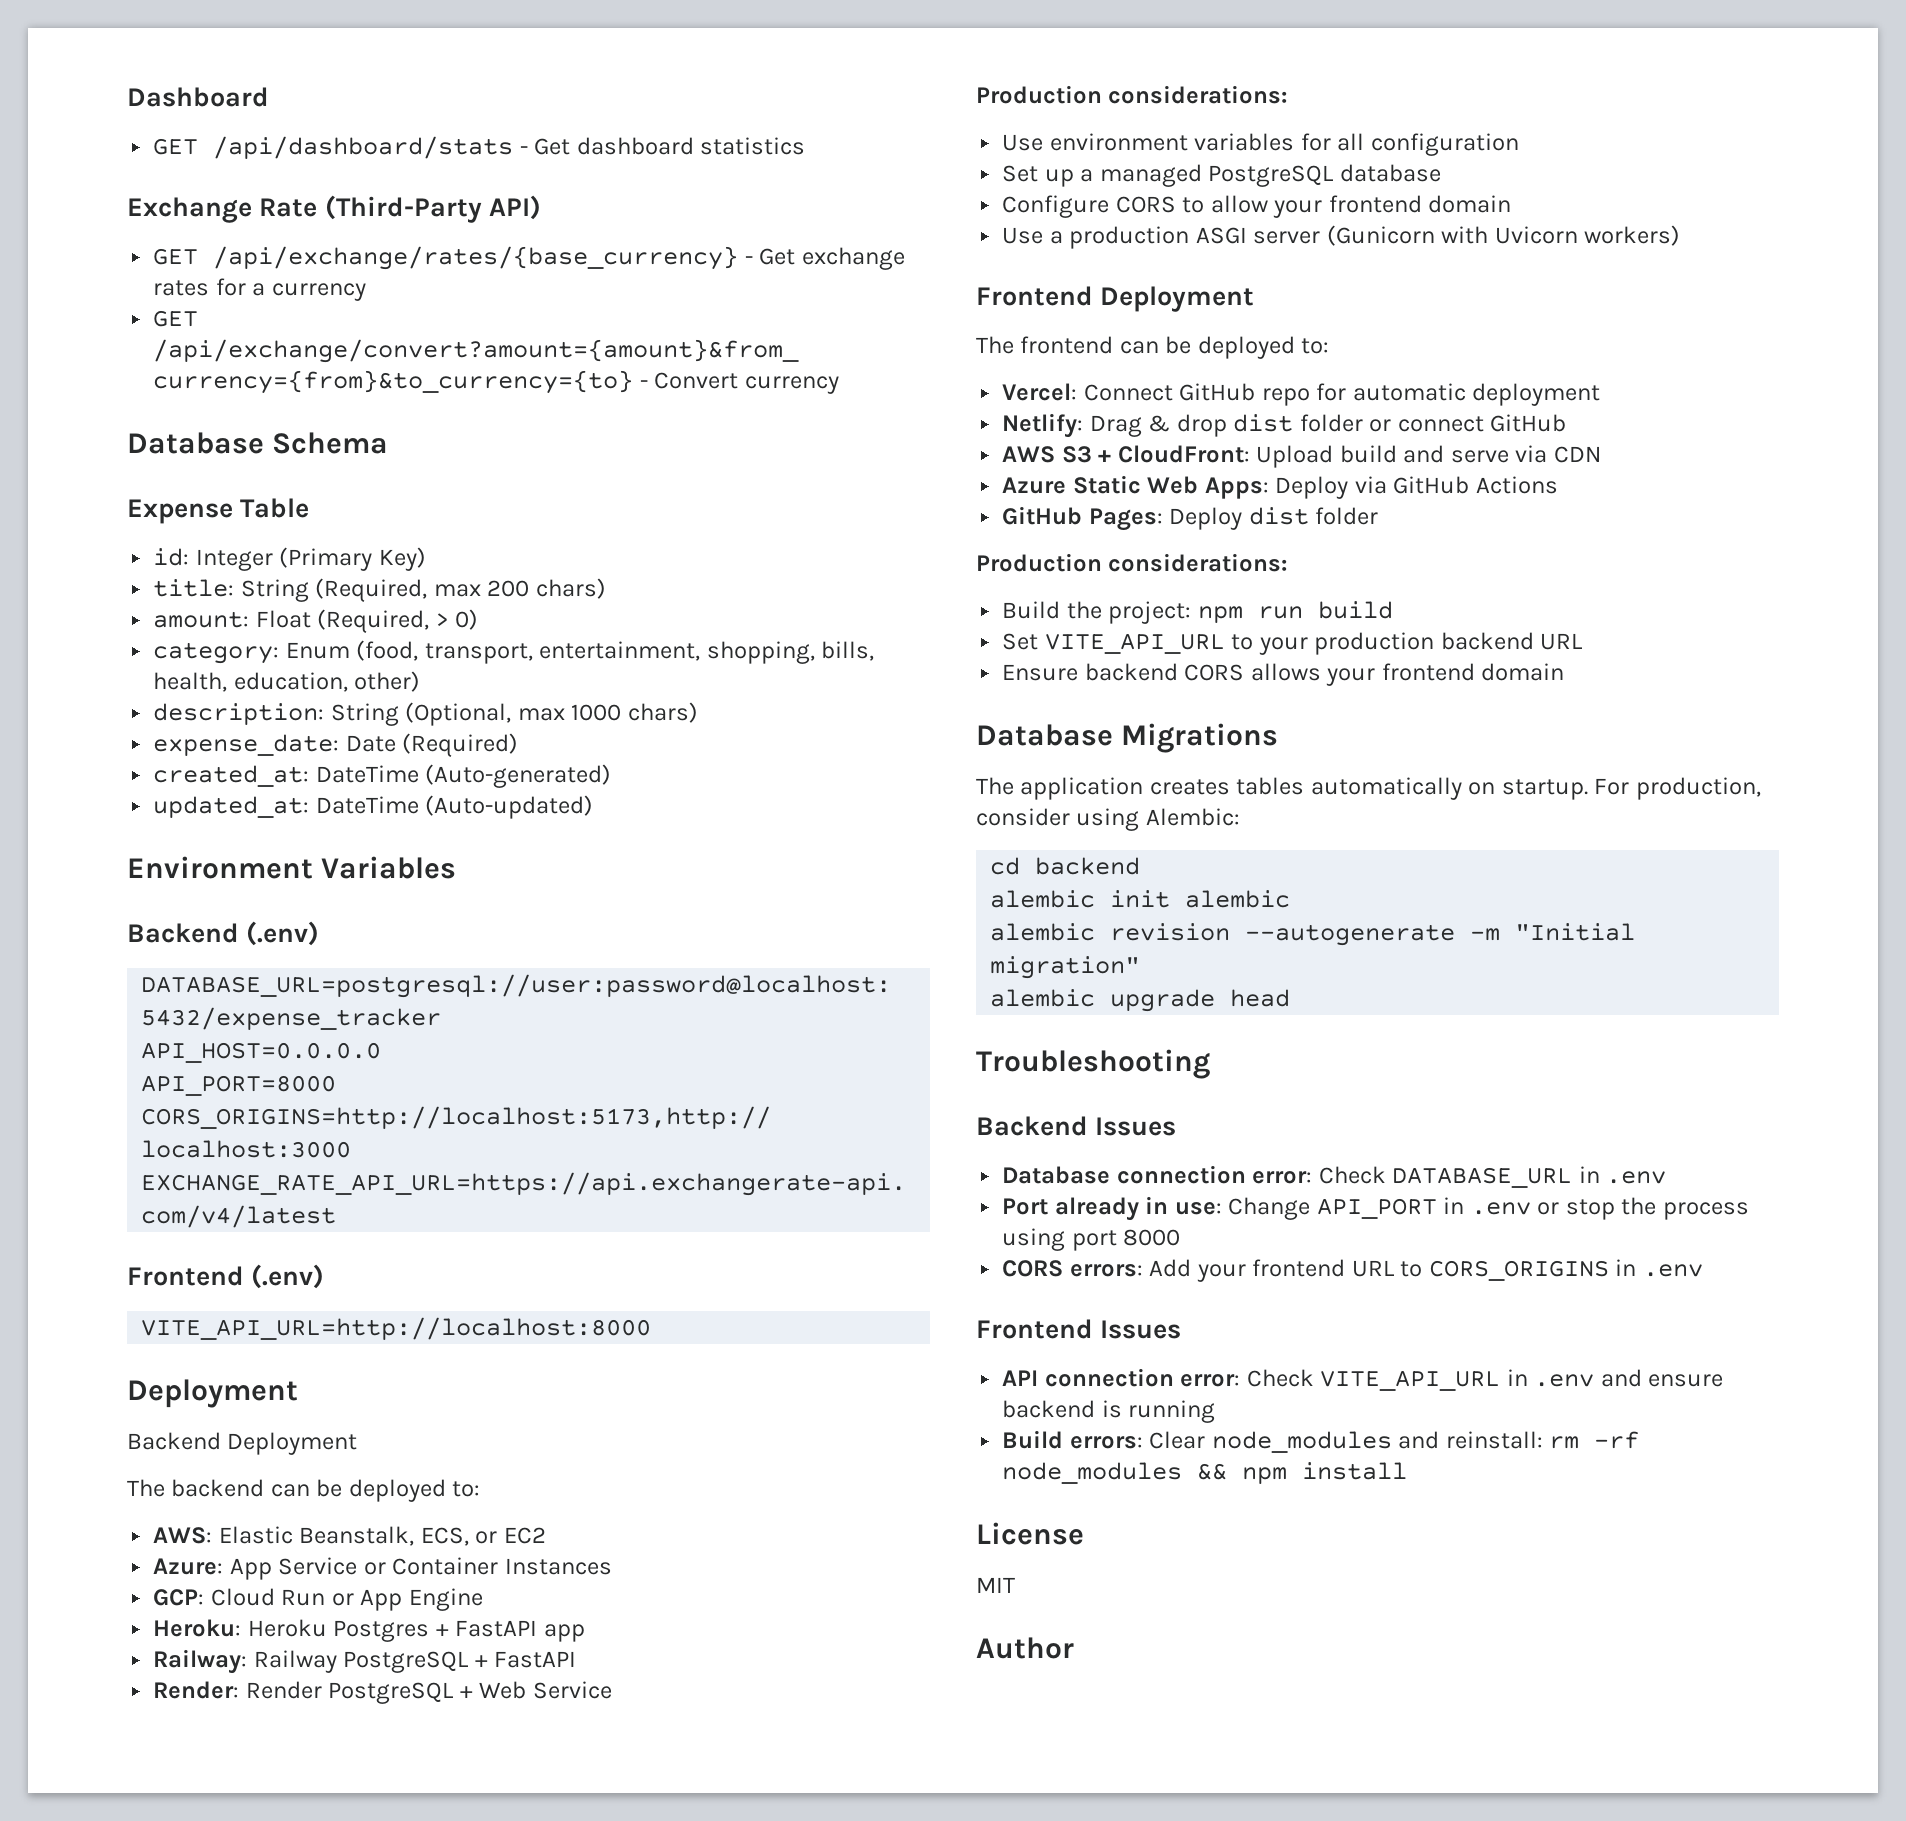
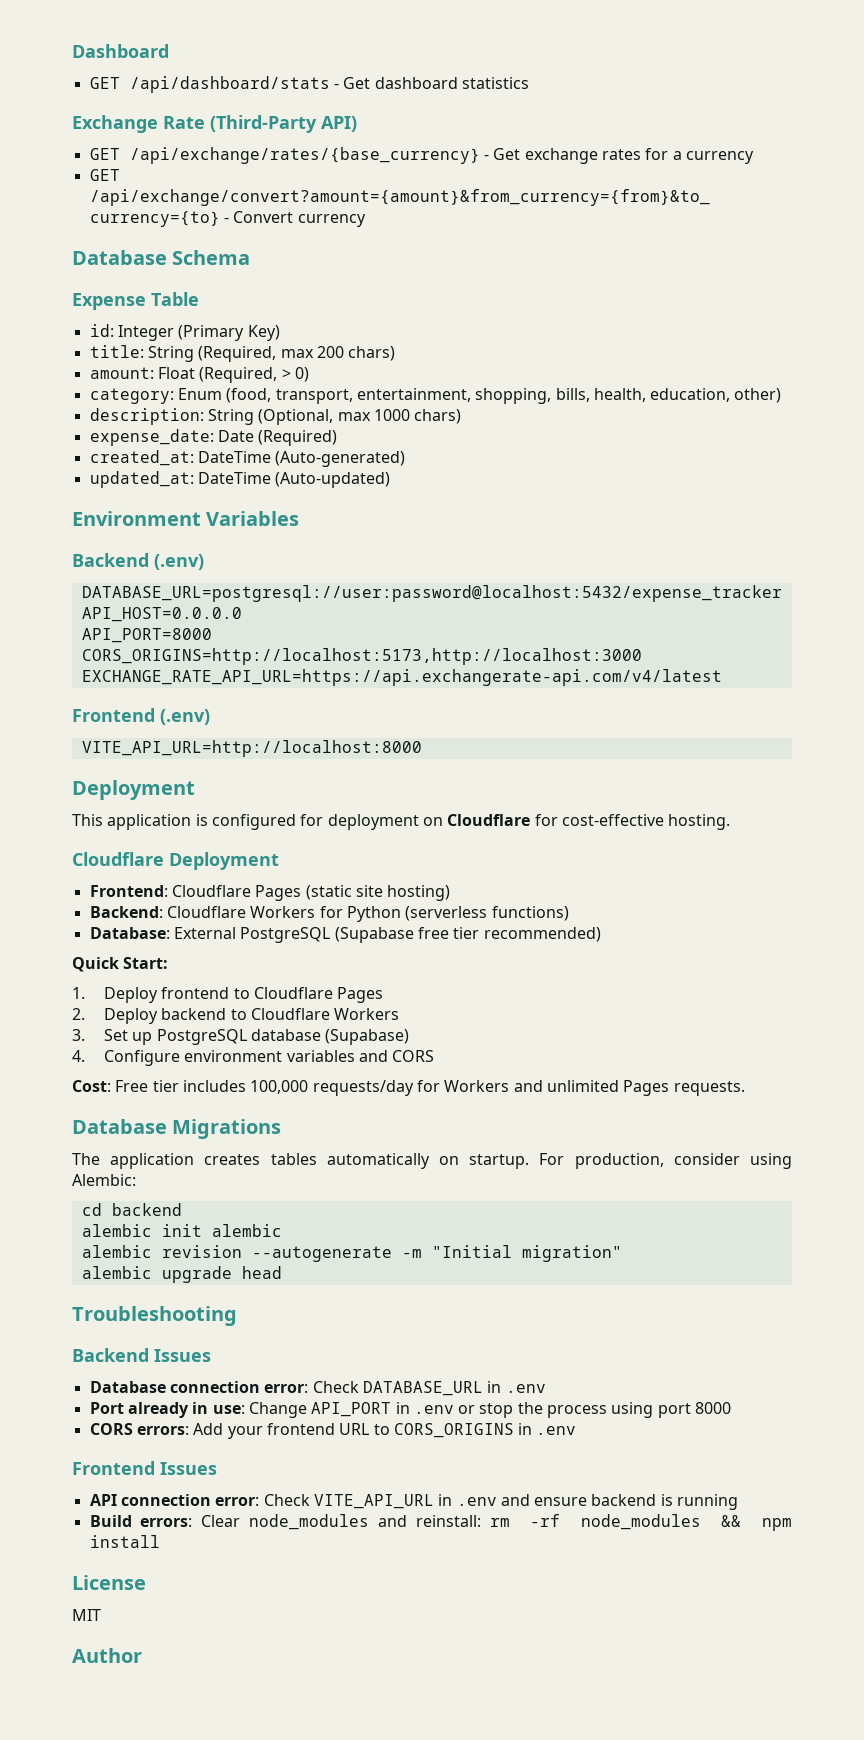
- Backend Deployment
- The backend can be deployed to:
- AWS: Elastic Beanstalk, ECS, or EC2
- Azure: App Service or Container Instances
- GCP: Cloud Run or App Engine
- Heroku: Heroku Postgres + FastAPI app
- Railway: Railway PostgreSQL + FastAPI
- Render: Render PostgreSQL + Web Service
- Production considerations:
- Use environment variables for all configuration
- Set up a managed PostgreSQL database
- Configure CORS to allow your frontend domain
- Use a production ASGI server (Gunicorn with Uvicorn workers)
- Frontend Deployment
- The frontend can be deployed to:
- Vercel: Connect GitHub repo for automatic deployment
- Netlify: Drag & drop dist folder or connect GitHub
- AWS S3 + CloudFront: Upload build and serve via CDN
- Azure Static Web Apps: Deploy via GitHub Actions
- GitHub Pages: Deploy dist folder
- Production considerations:
- Build the project: npm run build
- Set VITE_API_URL to your production backend URL
- Ensure backend CORS allows your frontend domain
+ This application is configured for deployment on Cloudflare for cost-effective hosting.
+ Cloudflare Deployment
+ Frontend: Cloudflare Pages (static site hosting)
+ Backend: Cloudflare Workers for Python (serverless functions)
+ Database: External PostgreSQL (Supabase free tier recommended)
+ Quick Start:
+ 1. Deploy frontend to Cloudflare Pages
+ 2. Deploy backend to Cloudflare Workers
+ 3. Set up PostgreSQL database (Supabase)
+ 4. Configure environment variables and CORS
+ Cost: Free tier includes 100,000 requests/day for Workers and unlimited Pages requests.

